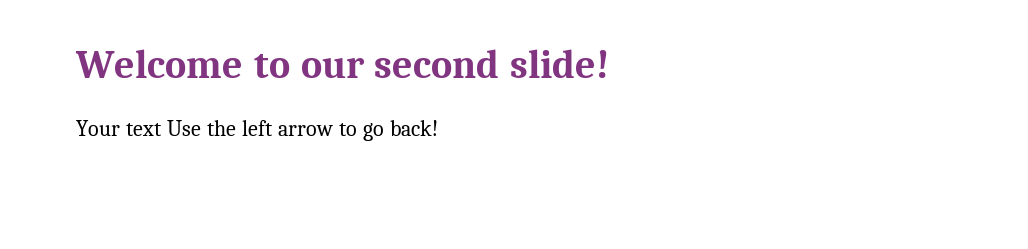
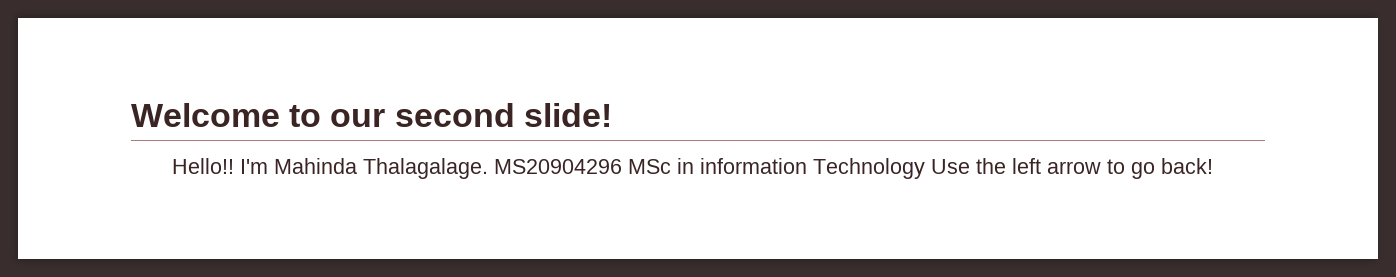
- Your text Use the left arrow to go back!
+ Hello!! I'm Mahinda Thalagalage. MS20904296 MSc in information Technology Use the left arrow to go back!

